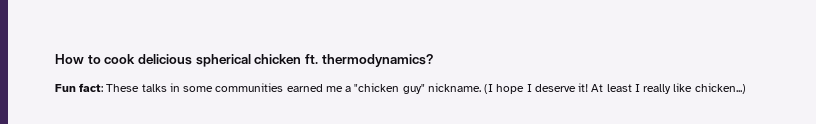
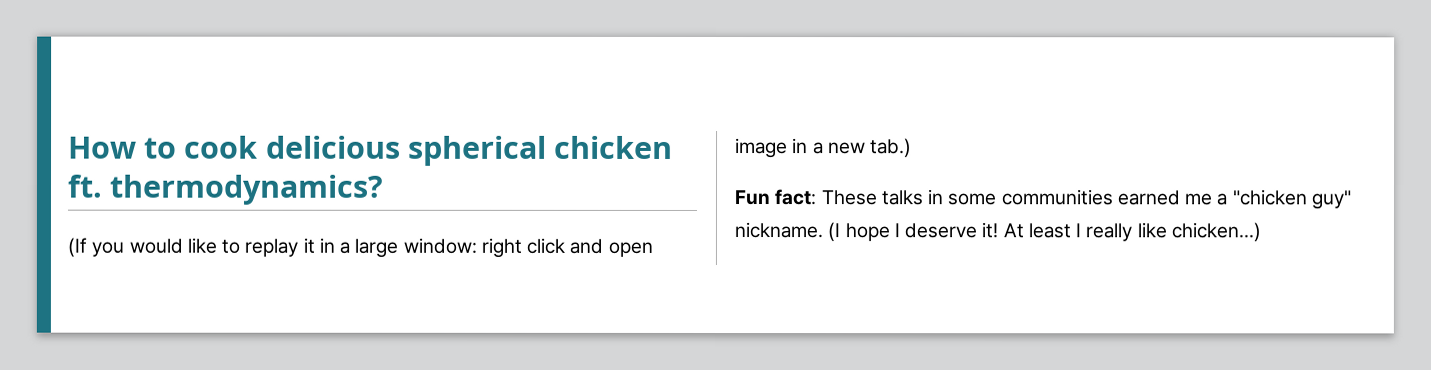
+ (If you would like to replay it in a large window: right click and open image in a new tab.)

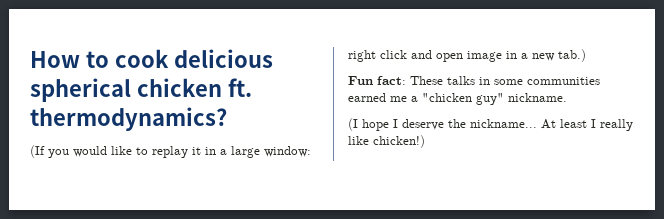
- Fun fact: These talks in some communities earned me a "chicken guy" nickname. (I hope I deserve it!
+ Fun fact: These talks in some communities earned me a "chicken guy" nickname.
+ (I hope I deserve the nickname...
- At least I really like chicken...)
+ At least I really like chicken!)

